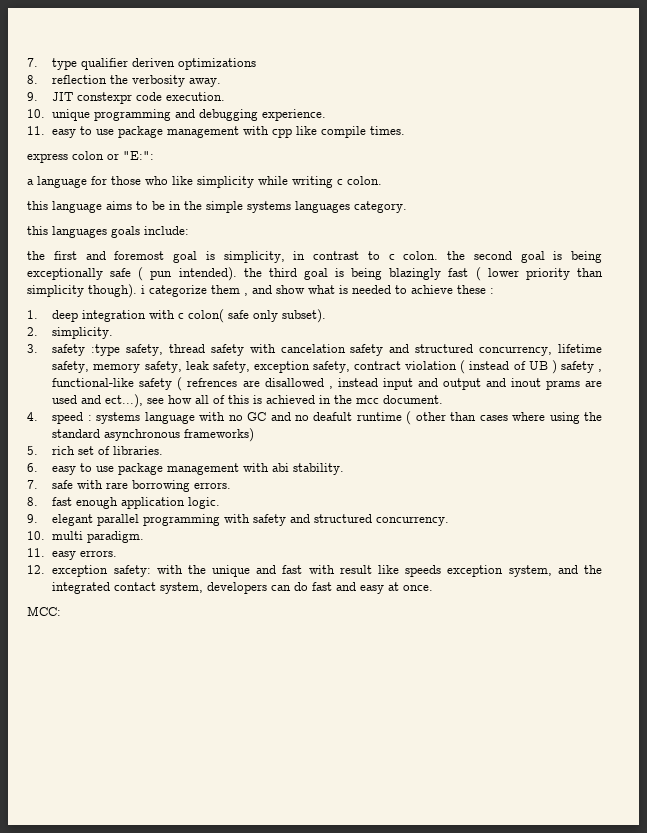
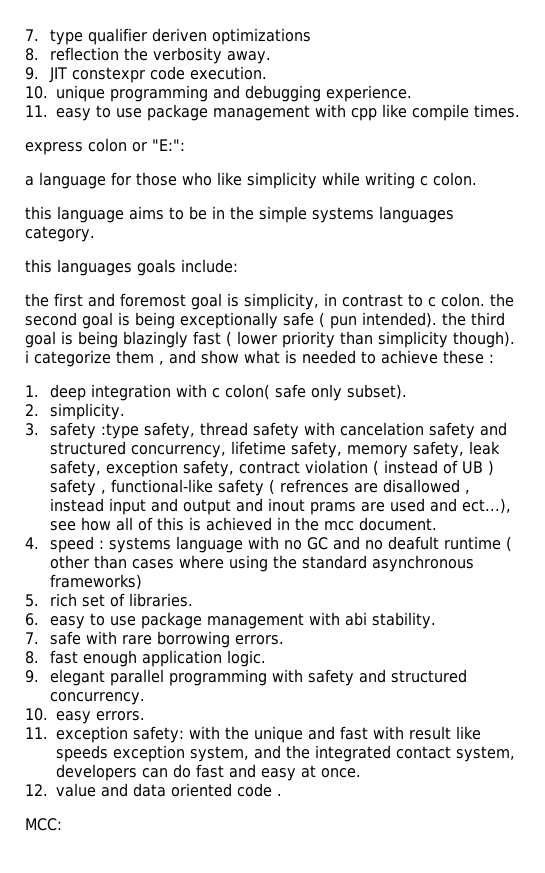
- 10. multi paradigm.
- 11. easy errors.
+ 10. easy errors.
- 12. exception safety: with the unique and fast with result like speeds exception system, and the integrated contact system, developers can do fast and easy at once.
+ 11. exception safety: with the unique and fast with result like speeds exception system, and the integrated contact system, developers can do fast and easy at once.
+ 12. value and data oriented code .

